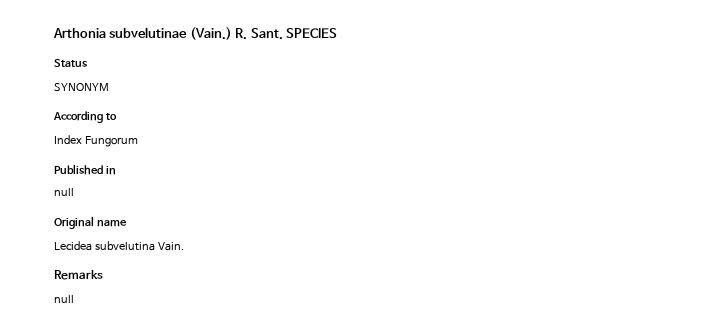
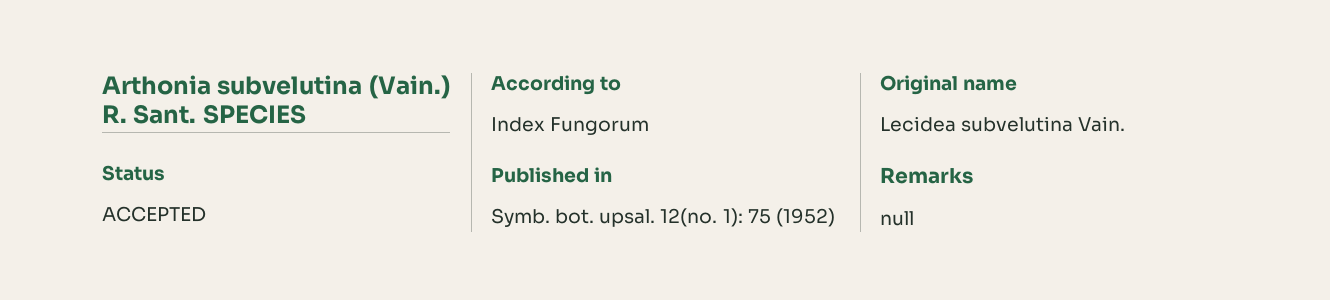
- Arthonia subvelutinae (Vain.)
+ Arthonia subvelutina (Vain.)
- SYNONYM
+ ACCEPTED
  Published in
- null
+ Symb. bot. upsal. 12(no. 1): 75 (1952)

